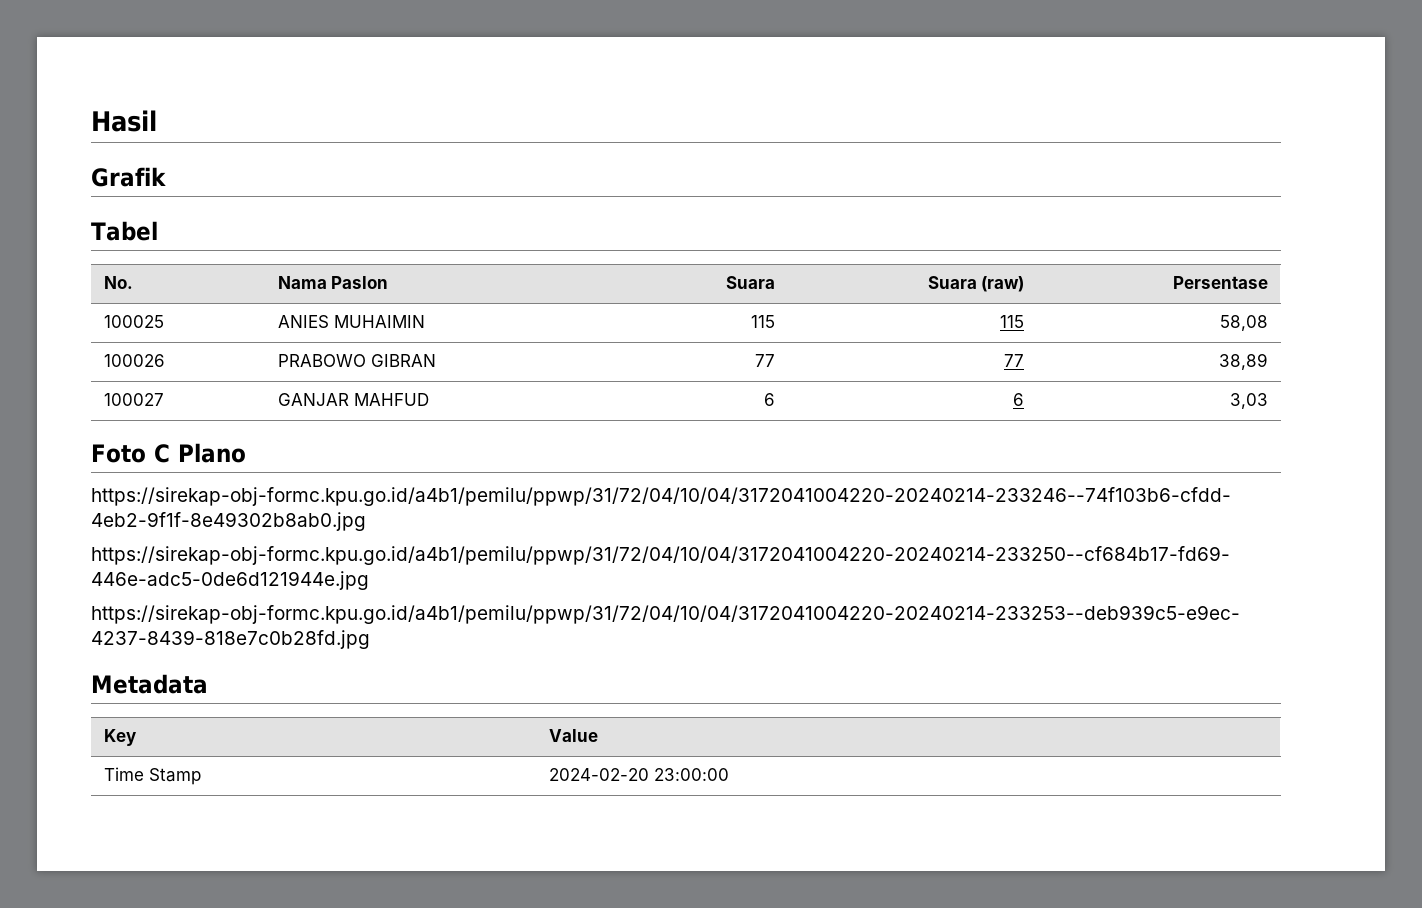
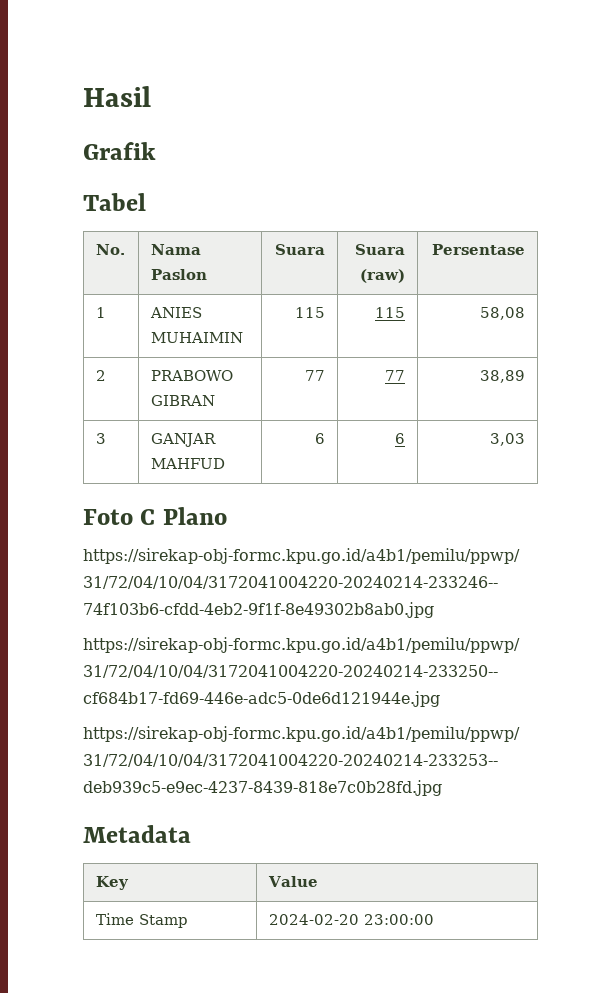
- 100025 | ANIES MUHAIMIN | 115 | 115 | 58,08
+ 1 | ANIES MUHAIMIN | 115 | 115 | 58,08
- 100026 | PRABOWO GIBRAN | 77 | 77 | 38,89
+ 2 | PRABOWO GIBRAN | 77 | 77 | 38,89
- 100027 | GANJAR MAHFUD | 6 | 6 | 3,03
+ 3 | GANJAR MAHFUD | 6 | 6 | 3,03

